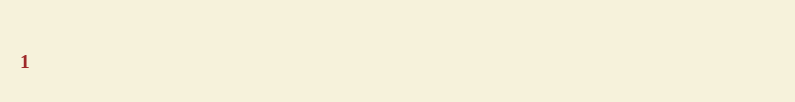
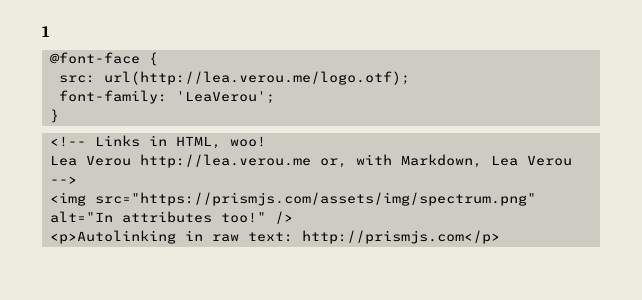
+ @font-face {
+ src: url(http://lea.verou.me/logo.otf);
+ font-family: 'LeaVerou';
+ }
+ <!-- Links in HTML, woo!
+ Lea Verou http://lea.verou.me or, with Markdown, Lea Verou -->
+ <img src="https://prismjs.com/assets/img/spectrum.png" alt="In attributes too!" />
+ <p>Autolinking in raw text: http://prismjs.com</p>

